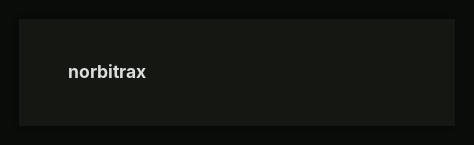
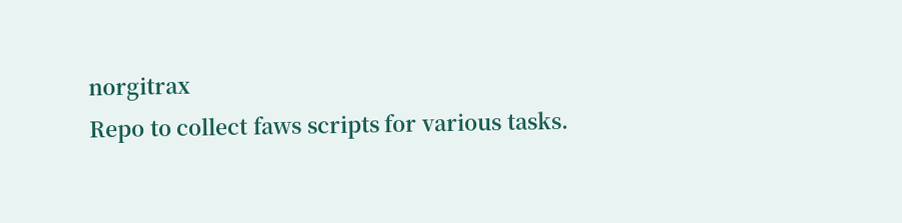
- norbitrax
+ norgitrax
+ Repo to collect faws scripts for various tasks.

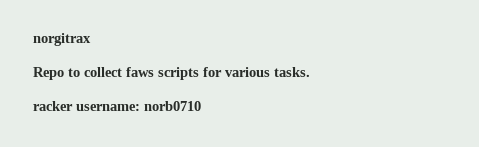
+ racker username: norb0710

